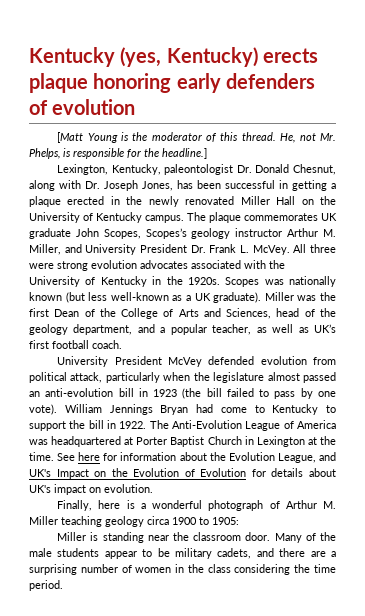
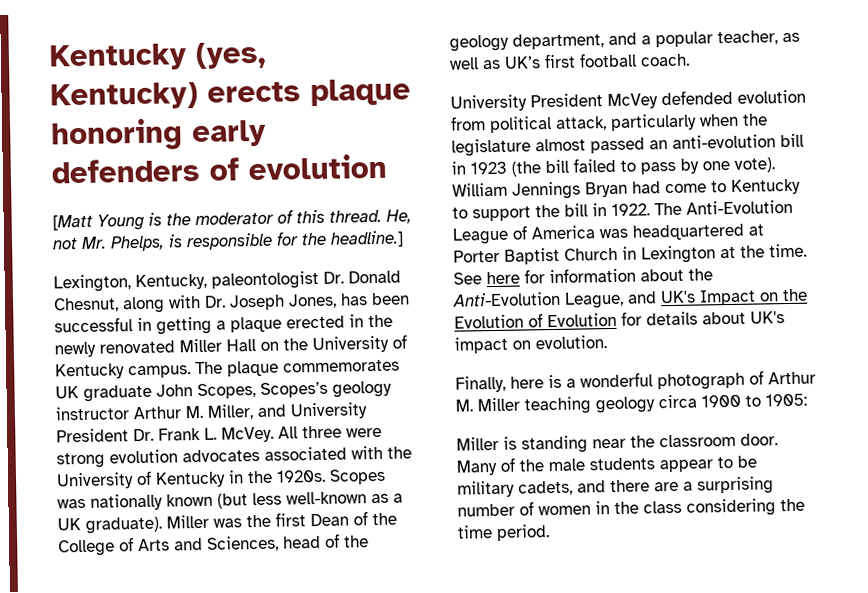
- See here for information about the Evolution League, and UK's Impact on the Evolution of Evolution for details about UK's impact on evolution.
+ See here for information about the Anti-Evolution League, and UK's Impact on the Evolution of Evolution for details about UK's impact on evolution.

